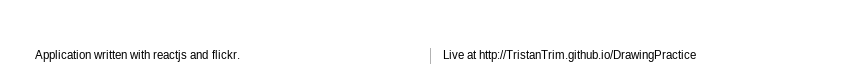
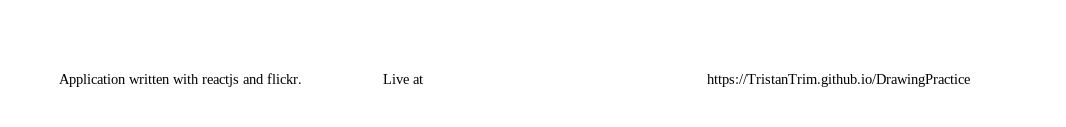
- Live at http://TristanTrim.github.io/DrawingPractice
+ Live at https://TristanTrim.github.io/DrawingPractice

